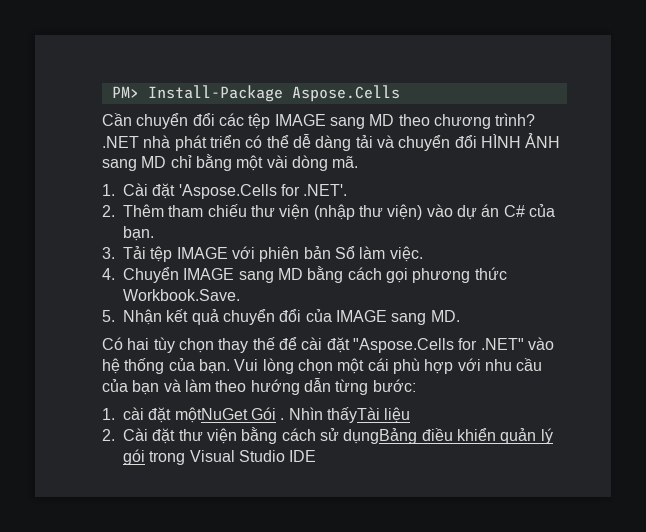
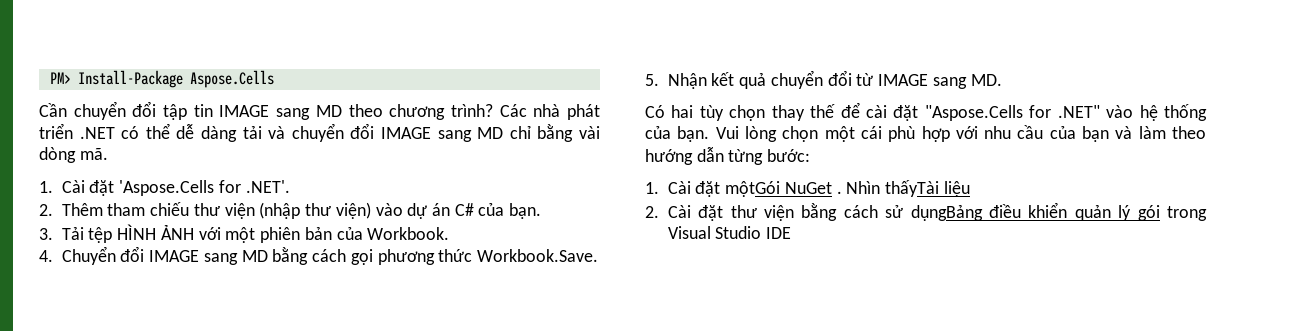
- Cần chuyển đổi các tệp IMAGE sang MD theo chương trình? .NET nhà phát triển có thể dễ dàng tải và chuyển đổi HÌNH ẢNH sang MD chỉ bằng một vài dòng mã.
+ Cần chuyển đổi tập tin IMAGE sang MD theo chương trình? Các nhà phát triển .NET có thể dễ dàng tải và chuyển đổi IMAGE sang MD chỉ bằng vài dòng mã.
- 3. Tải tệp IMAGE với phiên bản Sổ làm việc.
+ 3. Tải tệp HÌNH ẢNH với một phiên bản của Workbook.
- 4. Chuyển IMAGE sang MD bằng cách gọi phương thức Workbook.Save.
+ 4. Chuyển đổi IMAGE sang MD bằng cách gọi phương thức Workbook.Save.
- 5. Nhận kết quả chuyển đổi của IMAGE sang MD.
+ 5. Nhận kết quả chuyển đổi từ IMAGE sang MD.
- 1. cài đặt mộtNuGet Gói .
+ 1. Cài đặt mộtGói NuGet .

